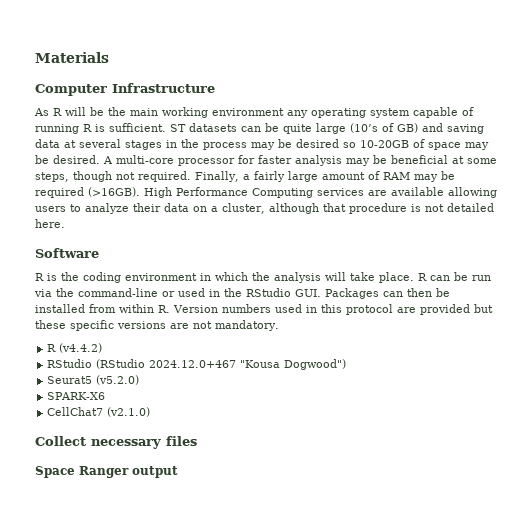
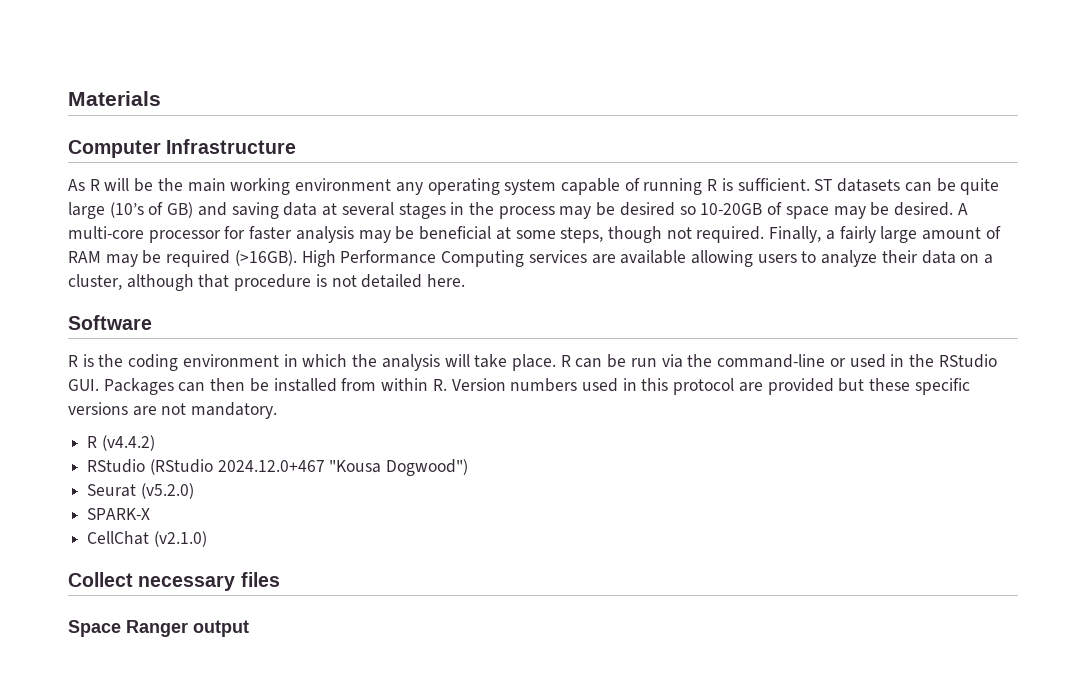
- Seurat5 (v5.2.0)
+ Seurat (v5.2.0)
- SPARK-X6
- CellChat7 (v2.1.0)
+ SPARK-X
+ CellChat (v2.1.0)

